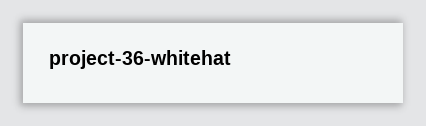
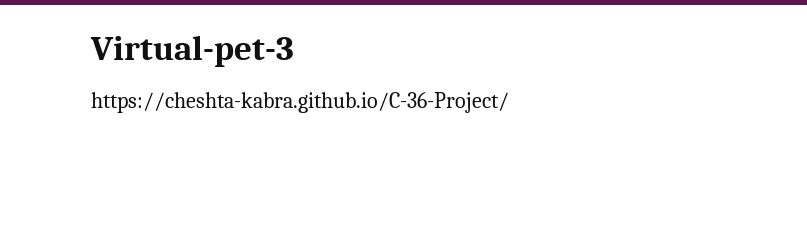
- project-36-whitehat
+ Virtual-pet-3
+ https://cheshta-kabra.github.io/C-36-Project/

